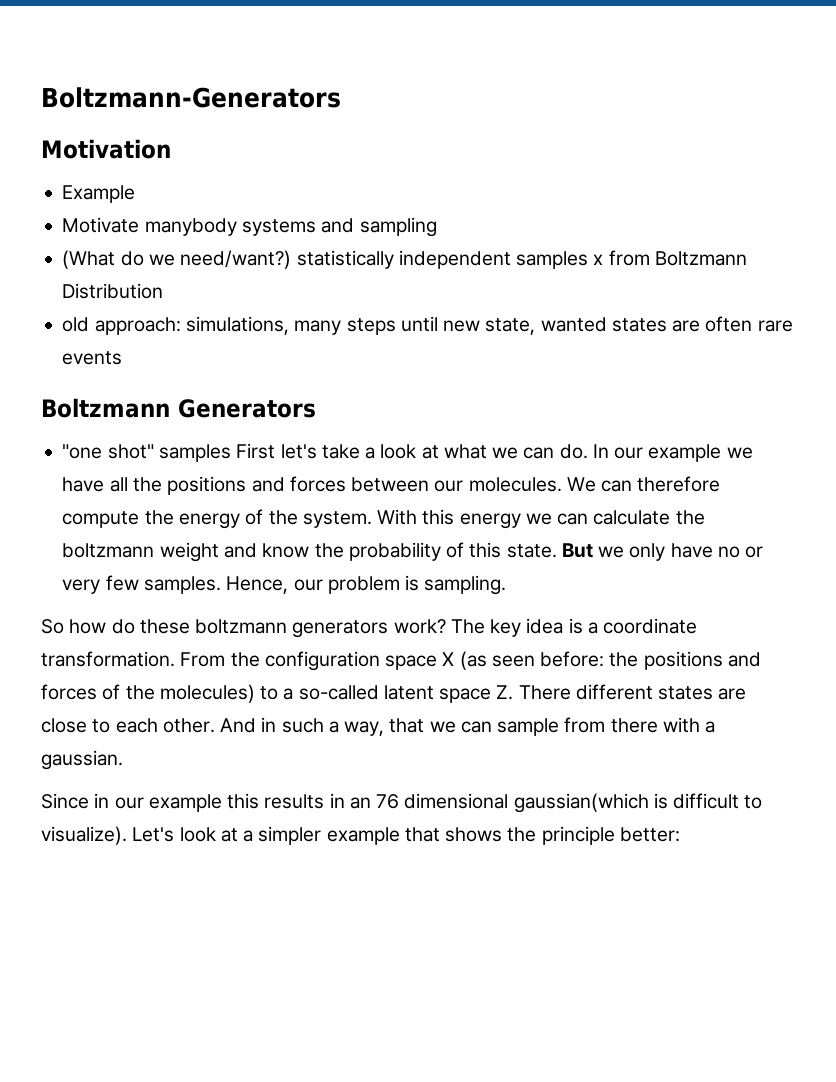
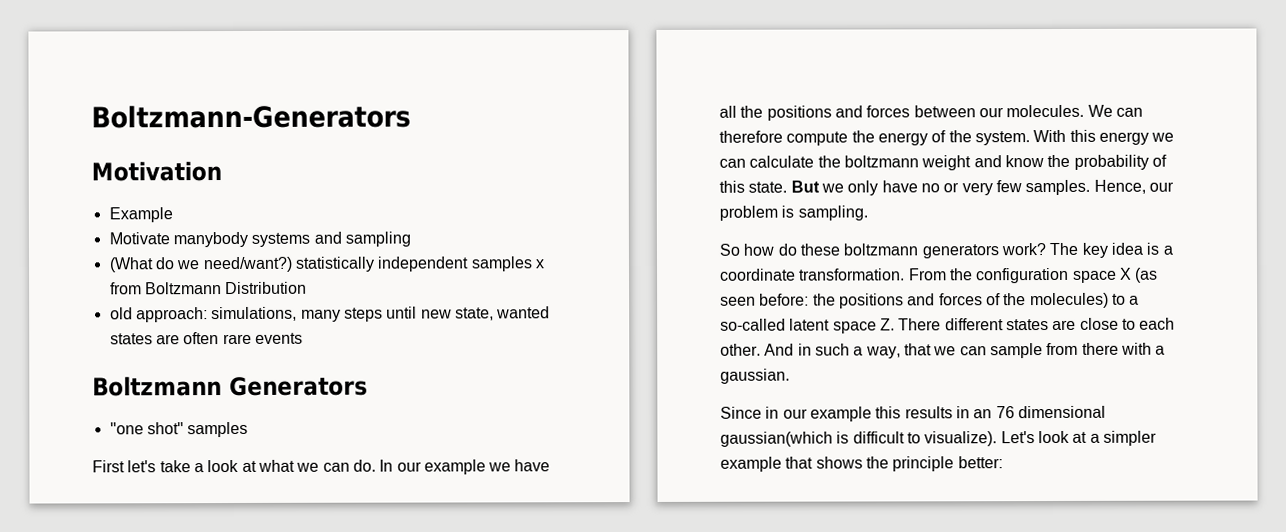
- "one shot" samples First let's take a look at what we can do.
+ "one shot" samples
+ First let's take a look at what we can do.

